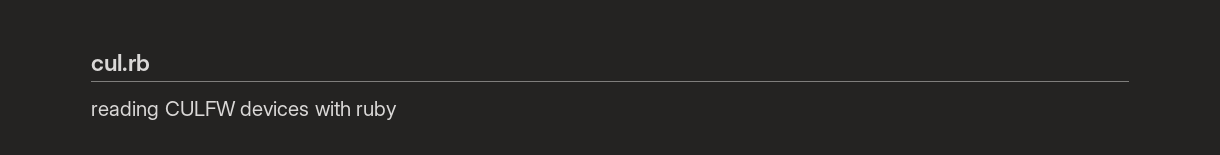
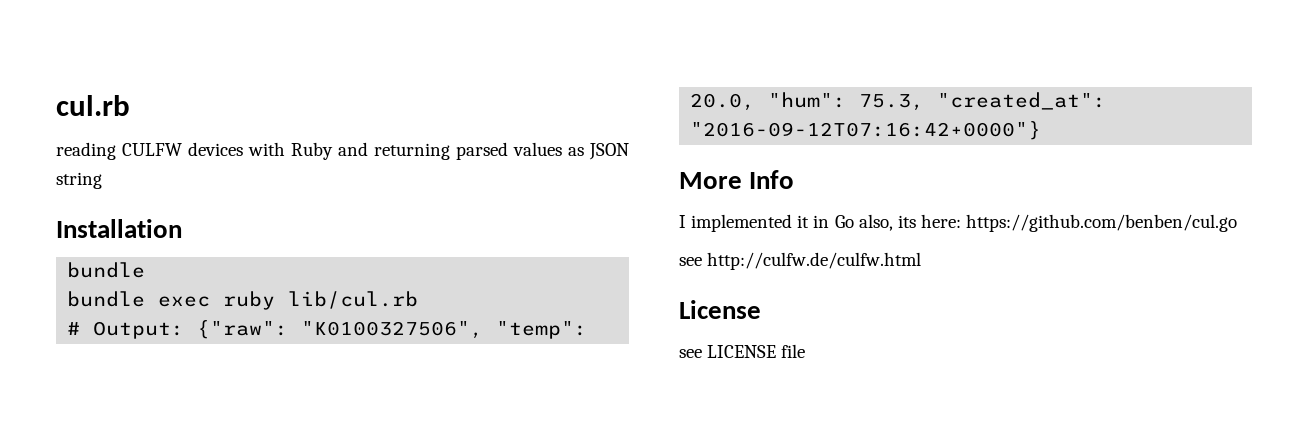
- reading CULFW devices with ruby
+ reading CULFW devices with Ruby and returning parsed values as JSON string
+ Installation
+ bundle
+ bundle exec ruby lib/cul.rb
+ # Output: {"raw": "K0100327506", "temp": 20.0, "hum": 75.3, "created_at": "2016-09-12T07:16:42+0000"}
+ More Info
+ I implemented it in Go also, its here: https://github.com/benben/cul.go
+ see http://culfw.de/culfw.html
+ License
+ see LICENSE file

